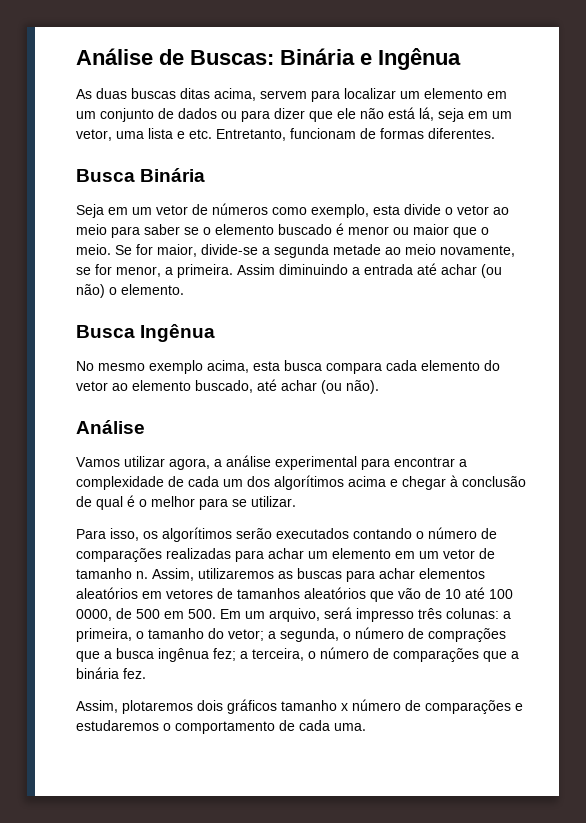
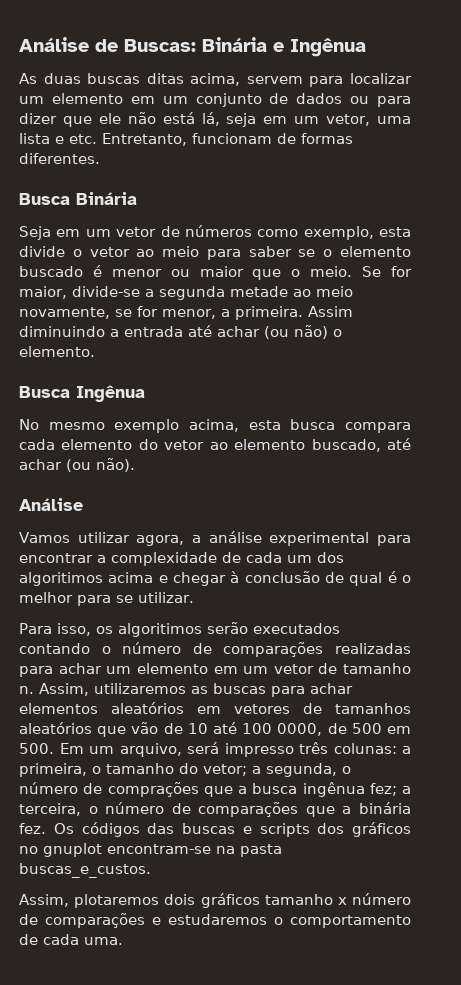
- Vamos utilizar agora, a análise experimental para encontrar a complexidade de cada um dos algorítimos acima e chegar à conclusão de qual é o melhor para se utilizar.
+ Vamos utilizar agora, a análise experimental para encontrar a complexidade de cada um dos algoritimos acima e chegar à conclusão de qual é o melhor para se utilizar.
- Para isso, os algorítimos serão executados contando o número de comparações realizadas para achar um elemento em um vetor de tamanho n.
+ Para isso, os algoritimos serão executados contando o número de comparações realizadas para achar um elemento em um vetor de tamanho n.
+ Os códigos das buscas e scripts dos gráficos no gnuplot encontram-se na pasta buscas_e_custos.

